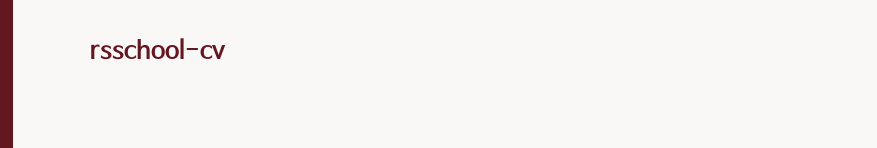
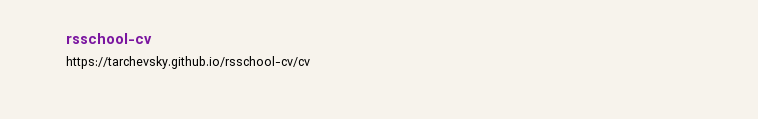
+ https://tarchevsky.github.io/rsschool-cv/cv

